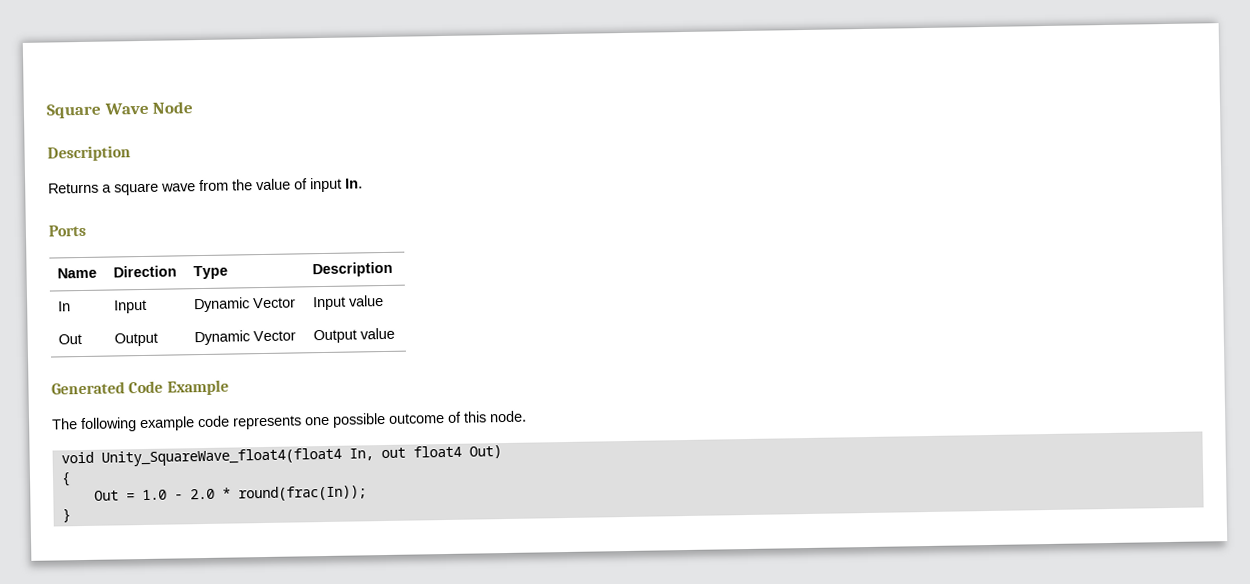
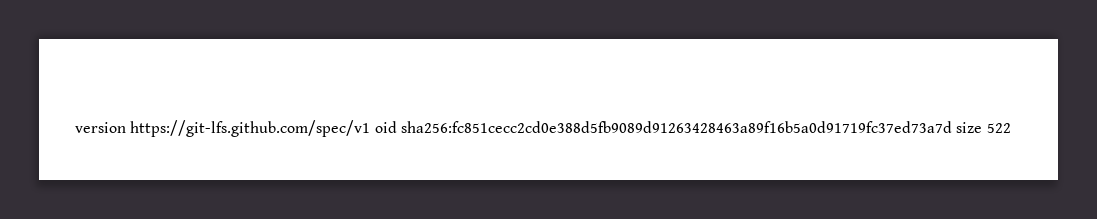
- Square Wave Node
- Description
- Returns a square wave from the value of input In.
- Ports
- Name | Direction | Type | Description
- In | Input | Dynamic Vector | Input value
- Out | Output | Dynamic Vector | Output value
- Generated Code Example
- The following example code represents one possible outcome of this node.
- void Unity_SquareWave_float4(float4 In, out float4 Out)
- {
- Out = 1.0 - 2.0 * round(frac(In));
- }
+ version https://git-lfs.github.com/spec/v1 oid sha256:fc851cecc2cd0e388d5fb9089d91263428463a89f16b5a0d91719fc37ed73a7d size 522

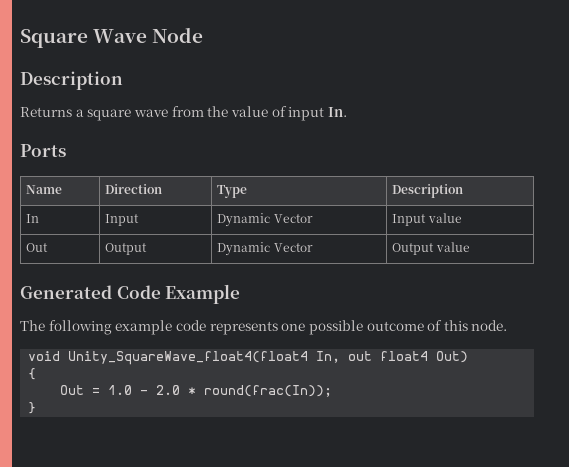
- version https://git-lfs.github.com/spec/v1 oid sha256:fc851cecc2cd0e388d5fb9089d91263428463a89f16b5a0d91719fc37ed73a7d size 522
+ Square Wave Node
+ Description
+ Returns a square wave from the value of input In.
+ Ports
+ Name | Direction | Type | Description
+ In | Input | Dynamic Vector | Input value
+ Out | Output | Dynamic Vector | Output value
+ Generated Code Example
+ The following example code represents one possible outcome of this node.
+ void Unity_SquareWave_float4(float4 In, out float4 Out)
+ {
+ Out = 1.0 - 2.0 * round(frac(In));
+ }

